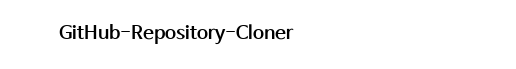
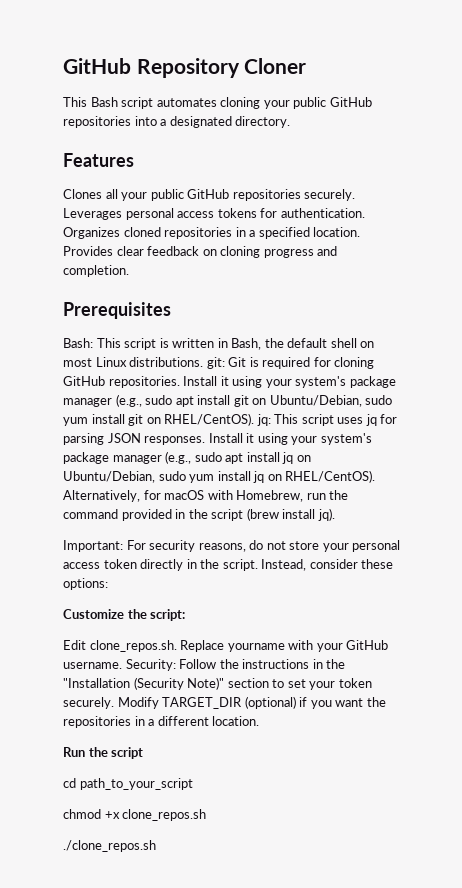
- GitHub-Repository-Cloner
+ GitHub Repository Cloner
+ This Bash script automates cloning your public GitHub repositories into a designated directory.
+ Features
+ Clones all your public GitHub repositories securely. Leverages personal access tokens for authentication. Organizes cloned repositories in a specified location. Provides clear feedback on cloning progress and completion.
+ Prerequisites
+ Bash: This script is written in Bash, the default shell on most Linux distributions. git: Git is required for cloning GitHub repositories. Install it using your system's package manager (e.g., sudo apt install git on Ubuntu/Debian, sudo yum install git on RHEL/CentOS). jq: This script uses jq for parsing JSON responses. Install it using your system's package manager (e.g., sudo apt install jq on Ubuntu/Debian, sudo yum install jq on RHEL/CentOS). Alternatively, for macOS with Homebrew, run the command provided in the script (brew install jq).
+ Important: For security reasons, do not store your personal access token directly in the script. Instead, consider these options:
+ Customize the script:
+ Edit clone_repos.sh. Replace yourname with your GitHub username. Security: Follow the instructions in the "Installation (Security Note)" section to set your token securely. Modify TARGET_DIR (optional) if you want the repositories in a different location.
+ Run the script
+ cd path_to_your_script
+ chmod +x clone_repos.sh
+ ./clone_repos.sh

